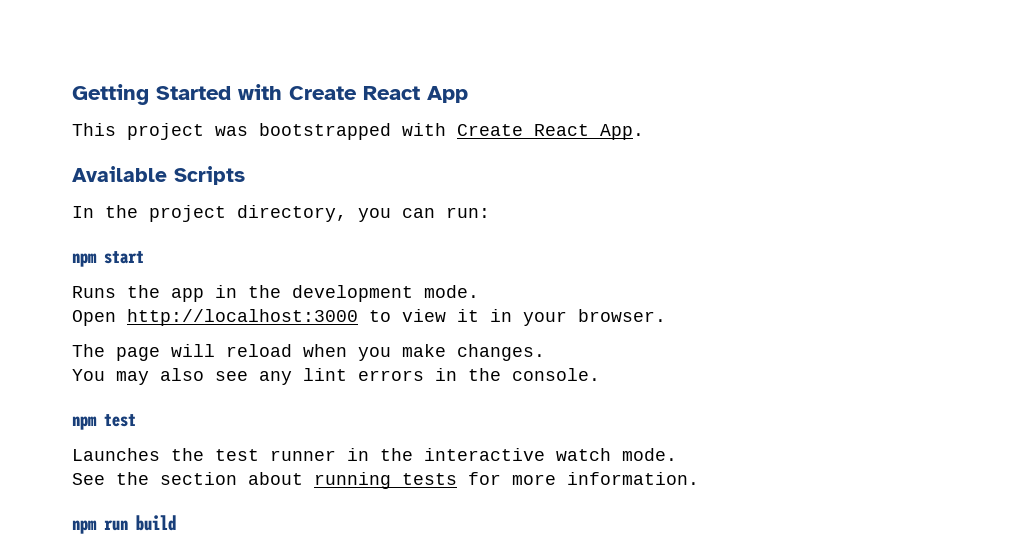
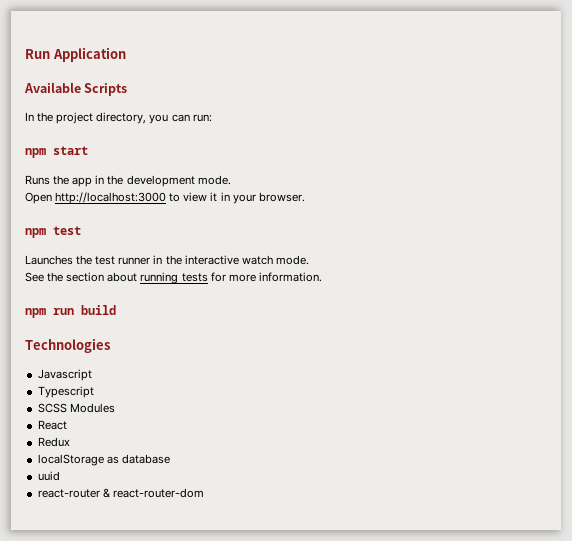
- Getting Started with Create React App
- This project was bootstrapped with Create React App.
+ Run Application
- The page will reload when you make changes.
- You may also see any lint errors in the console.
+ Technologies
+ Javascript
+ Typescript
+ SCSS Modules
+ React
+ Redux
+ localStorage as database
+ uuid
+ react-router & react-router-dom

